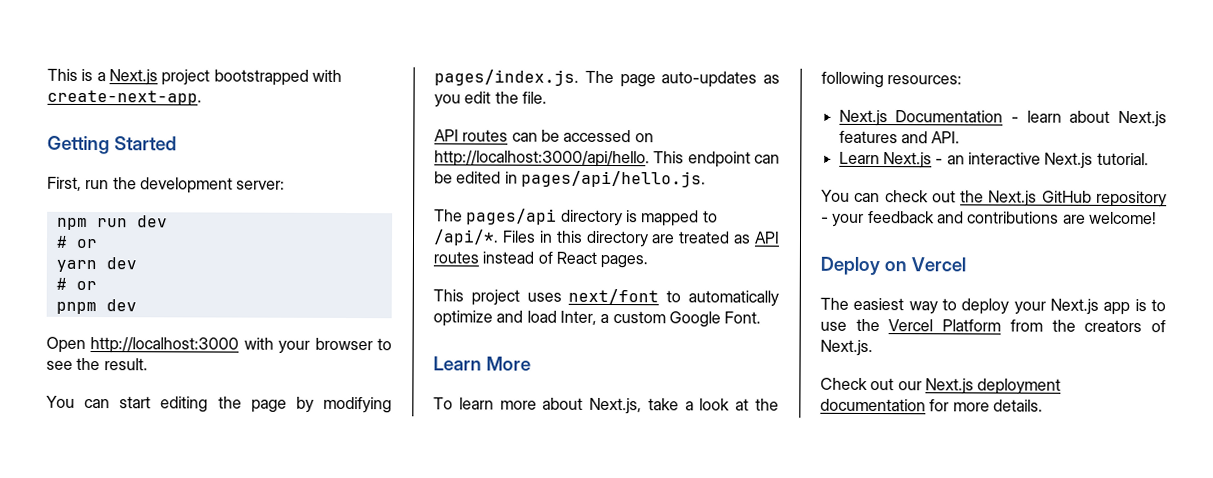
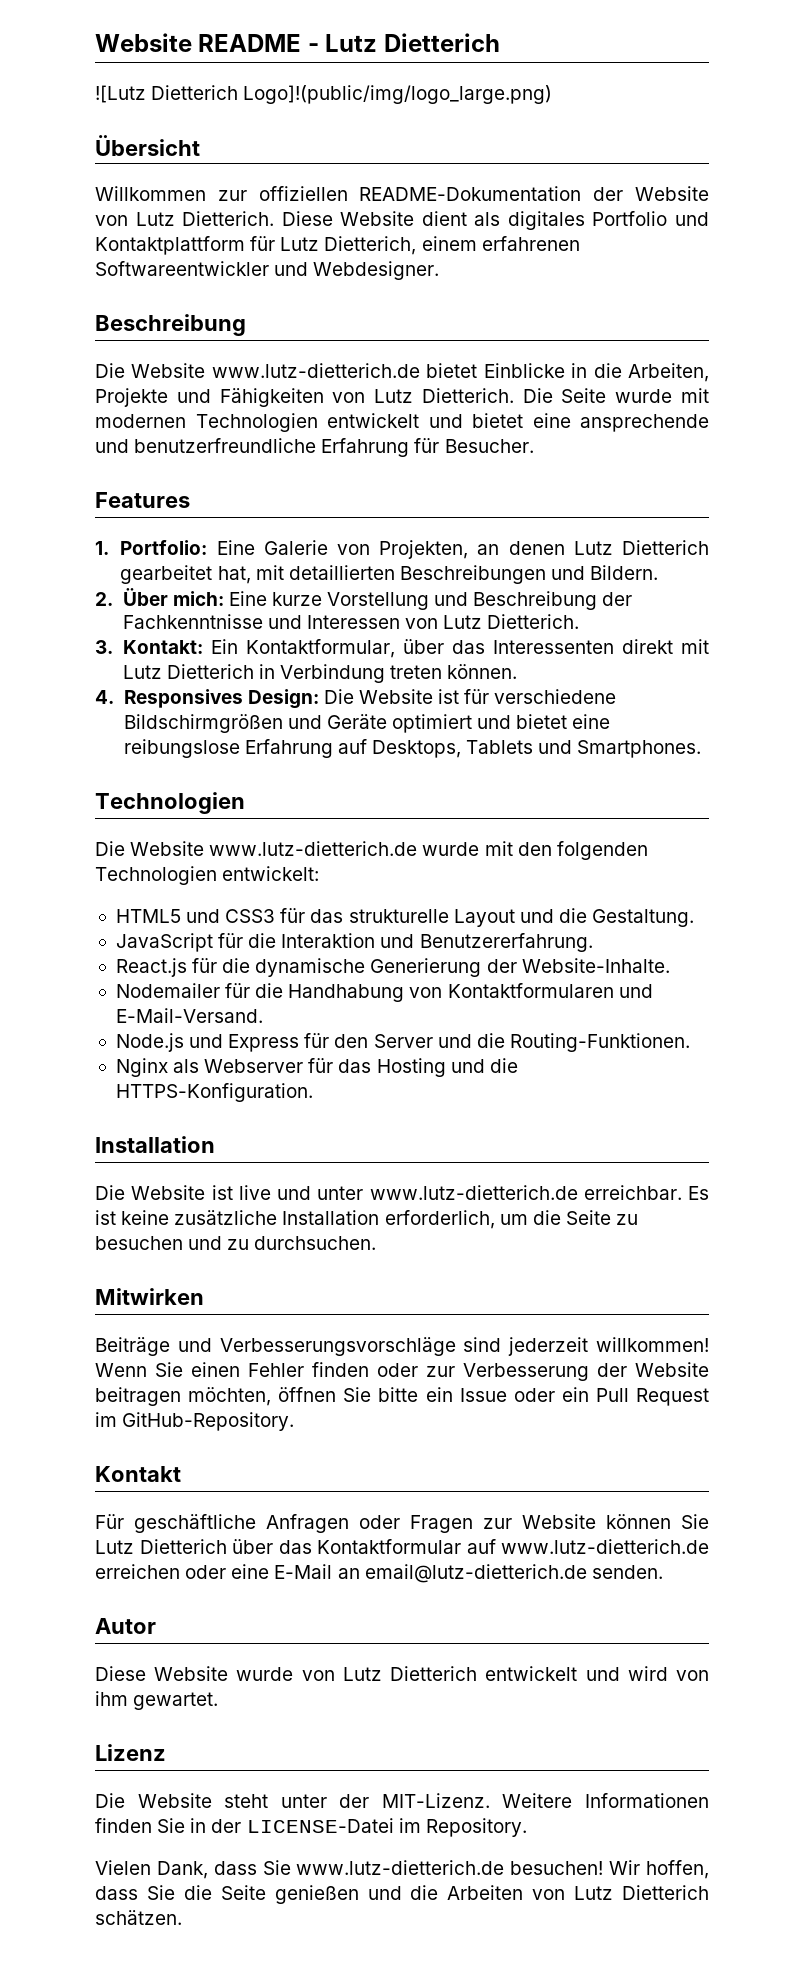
- This is a Next.js project bootstrapped with create-next-app.
- Getting Started
- First, run the development server:
- npm run dev
- # or
- yarn dev
- # or
- pnpm dev
- Open http://localhost:3000 with your browser to see the result.
- You can start editing the page by modifying pages/index.js. The page auto-updates as you edit the file.
- API routes can be accessed on http://localhost:3000/api/hello. This endpoint can be edited in pages/api/hello.js.
- The pages/api directory is mapped to /api/*. Files in this directory are treated as API routes instead of React pages.
- This project uses next/font to automatically optimize and load Inter, a custom Google Font.
- Learn More
- To learn more about Next.js, take a look at the following resources:
- Next.js Documentation - learn about Next.js features and API.
- Learn Next.js - an interactive Next.js tutorial.
- You can check out the Next.js GitHub repository - your feedback and contributions are welcome!
- Deploy on Vercel
- The easiest way to deploy your Next.js app is to use the Vercel Platform from the creators of Next.js.
- Check out our Next.js deployment documentation for more details.
+ Website README - Lutz Dietterich
+ ![Lutz Dietterich Logo]!(public/img/logo_large.png)
+ Übersicht
+ Willkommen zur offiziellen README-Dokumentation der Website von Lutz Dietterich. Diese Website dient als digitales Portfolio und Kontaktplattform für Lutz Dietterich, einem erfahrenen Softwareentwickler und Webdesigner.
+ Beschreibung
+ Die Website www.lutz-dietterich.de bietet Einblicke in die Arbeiten, Projekte und Fähigkeiten von Lutz Dietterich. Die Seite wurde mit modernen Technologien entwickelt und bietet eine ansprechende und benutzerfreundliche Erfahrung für Besucher.
+ Features
+ 1. Portfolio: Eine Galerie von Projekten, an denen Lutz Dietterich gearbeitet hat, mit detaillierten Beschreibungen und Bildern.
+ 2. Über mich: Eine kurze Vorstellung und Beschreibung der Fachkenntnisse und Interessen von Lutz Dietterich.
+ 3. Kontakt: Ein Kontaktformular, über das Interessenten direkt mit Lutz Dietterich in Verbindung treten können.
+ 4. Responsives Design: Die Website ist für verschiedene Bildschirmgrößen und Geräte optimiert und bietet eine reibungslose Erfahrung auf Desktops, Tablets und Smartphones.
+ Technologien
+ Die Website www.lutz-dietterich.de wurde mit den folgenden Technologien entwickelt:
+ HTML5 und CSS3 für das strukturelle Layout und die Gestaltung.
+ JavaScript für die Interaktion und Benutzererfahrung.
+ React.js für die dynamische Generierung der Website-Inhalte.
+ Nodemailer für die Handhabung von Kontaktformularen und E-Mail-Versand.
+ Node.js und Express für den Server und die Routing-Funktionen.
+ Nginx als Webserver für das Hosting und die HTTPS-Konfiguration.
+ Installation
+ Die Website ist live und unter www.lutz-dietterich.de erreichbar. Es ist keine zusätzliche Installation erforderlich, um die Seite zu besuchen und zu durchsuchen.
+ Mitwirken
+ Beiträge und Verbesserungsvorschläge sind jederzeit willkommen! Wenn Sie einen Fehler finden oder zur Verbesserung der Website beitragen möchten, öffnen Sie bitte ein Issue oder ein Pull Request im GitHub-Repository.
+ Kontakt
+ Für geschäftliche Anfragen oder Fragen zur Website können Sie Lutz Dietterich über das Kontaktformular auf www.lutz-dietterich.de erreichen oder eine E-Mail an email@lutz-dietterich.de senden.
+ Autor
+ Diese Website wurde von Lutz Dietterich entwickelt und wird von ihm gewartet.
+ Lizenz
+ Die Website steht unter der MIT-Lizenz. Weitere Informationen finden Sie in der LICENSE-Datei im Repository.
+ Vielen Dank, dass Sie www.lutz-dietterich.de besuchen! Wir hoffen, dass Sie die Seite genießen und die Arbeiten von Lutz Dietterich schätzen.

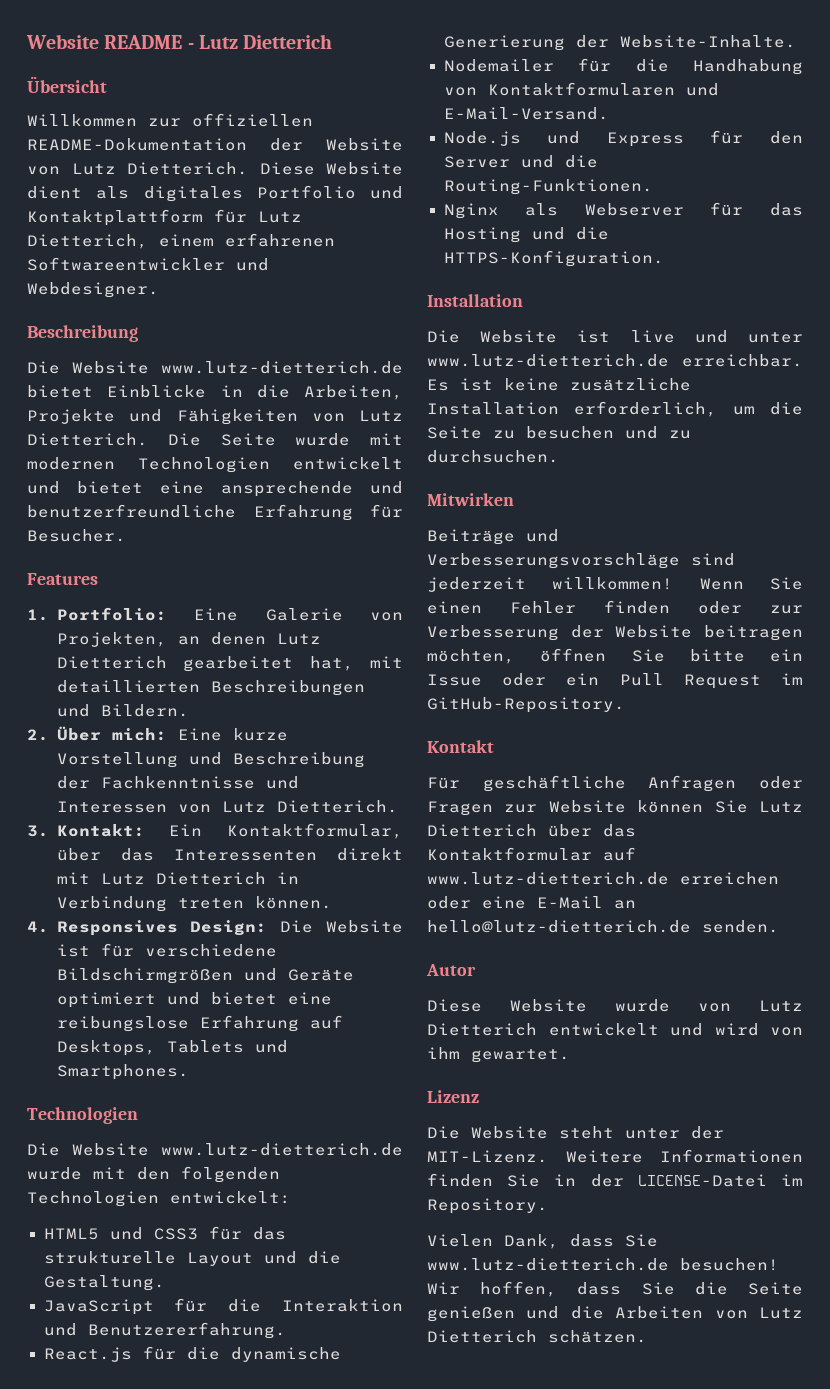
- ![Lutz Dietterich Logo]!(public/img/logo_large.png)
- Für geschäftliche Anfragen oder Fragen zur Website können Sie Lutz Dietterich über das Kontaktformular auf www.lutz-dietterich.de erreichen oder eine E-Mail an email@lutz-dietterich.de senden.
+ Für geschäftliche Anfragen oder Fragen zur Website können Sie Lutz Dietterich über das Kontaktformular auf www.lutz-dietterich.de erreichen oder eine E-Mail an hello@lutz-dietterich.de senden.

